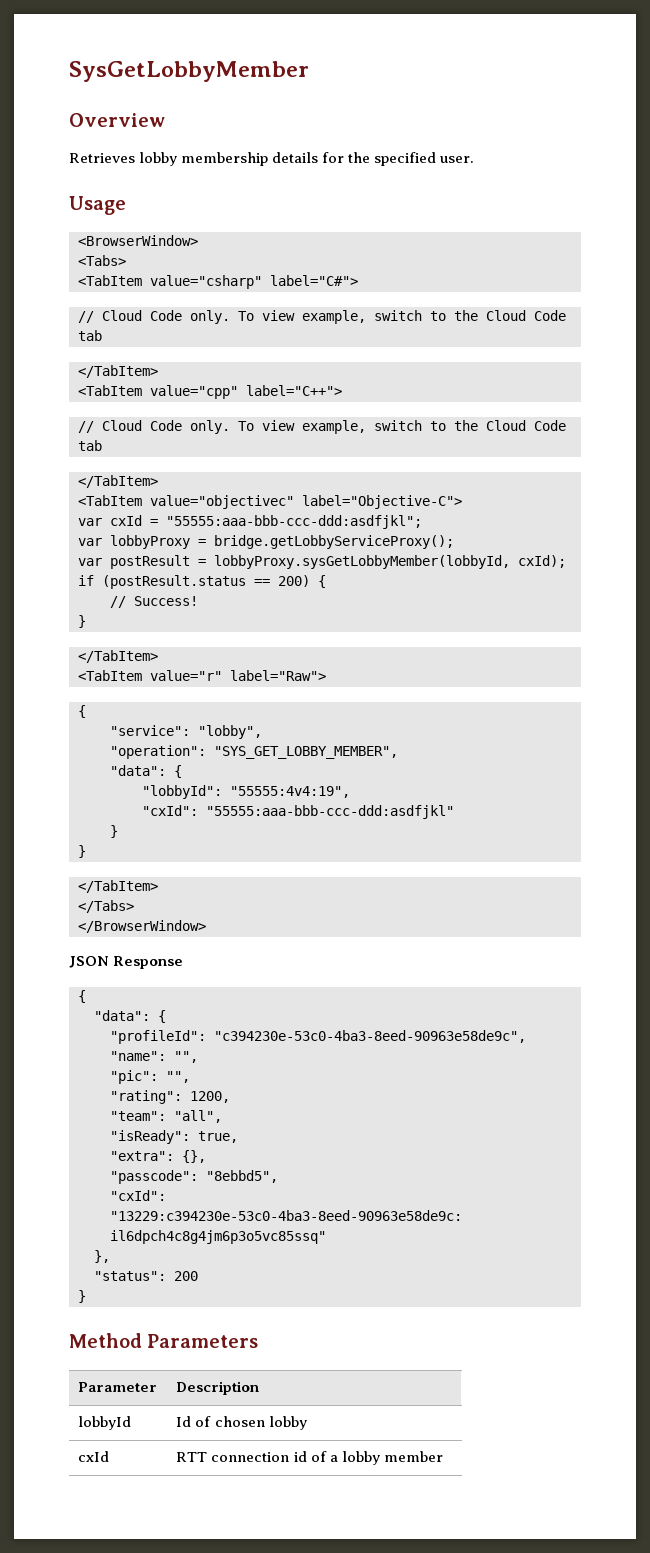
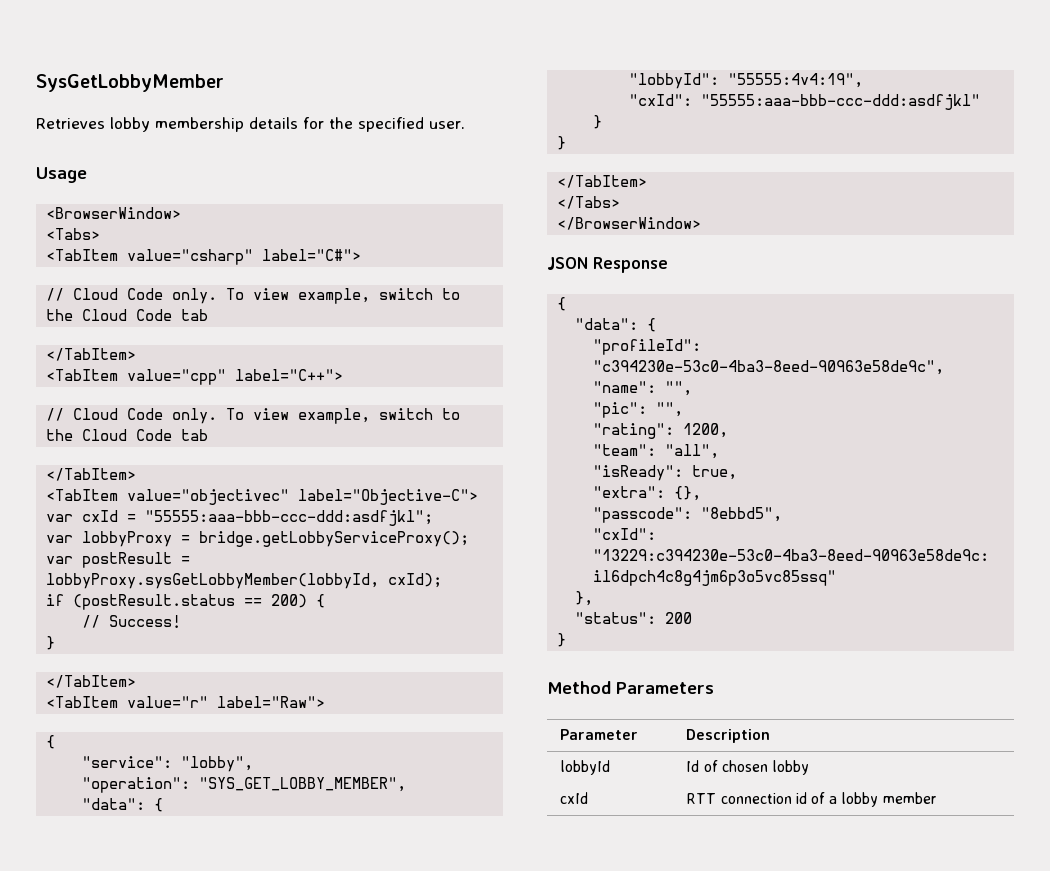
- Overview

